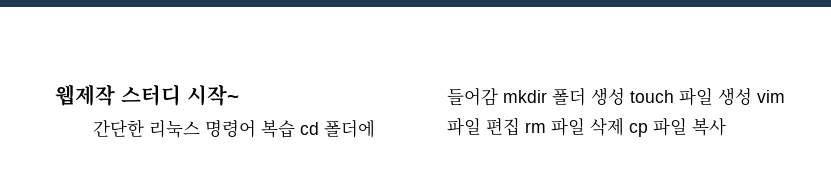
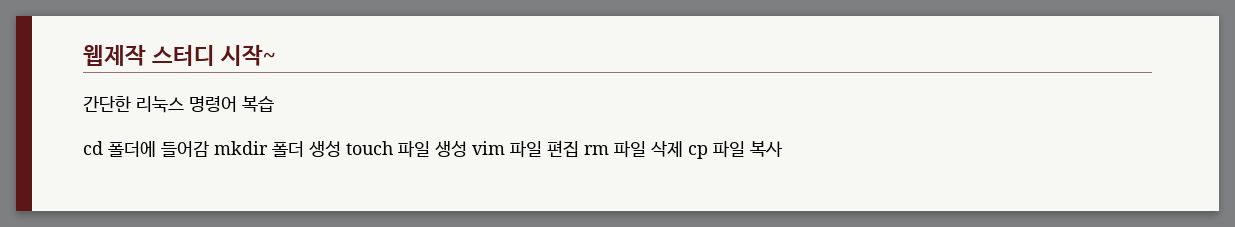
- 간단한 리눅스 명령어 복습 cd 폴더에 들어감 mkdir 폴더 생성 touch 파일 생성 vim 파일 편집 rm 파일 삭제 cp 파일 복사
+ 간단한 리눅스 명령어 복습
+ cd 폴더에 들어감 mkdir 폴더 생성 touch 파일 생성 vim 파일 편집 rm 파일 삭제 cp 파일 복사

